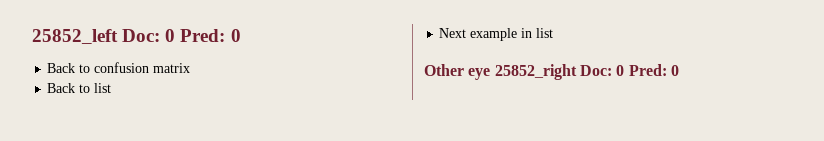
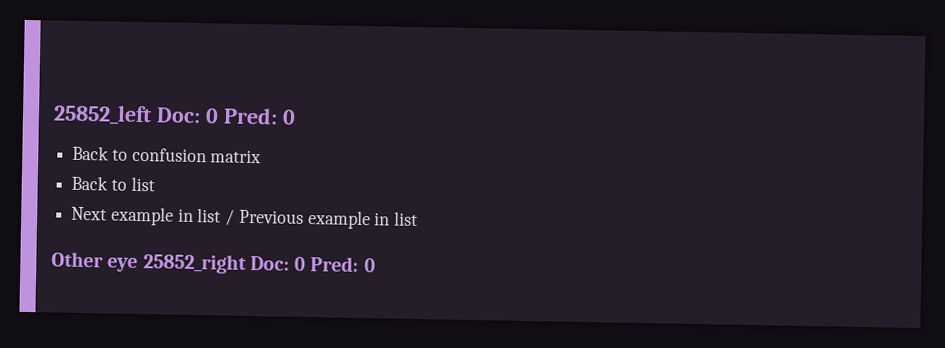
- Next example in list
+ Next example in list / Previous example in list

